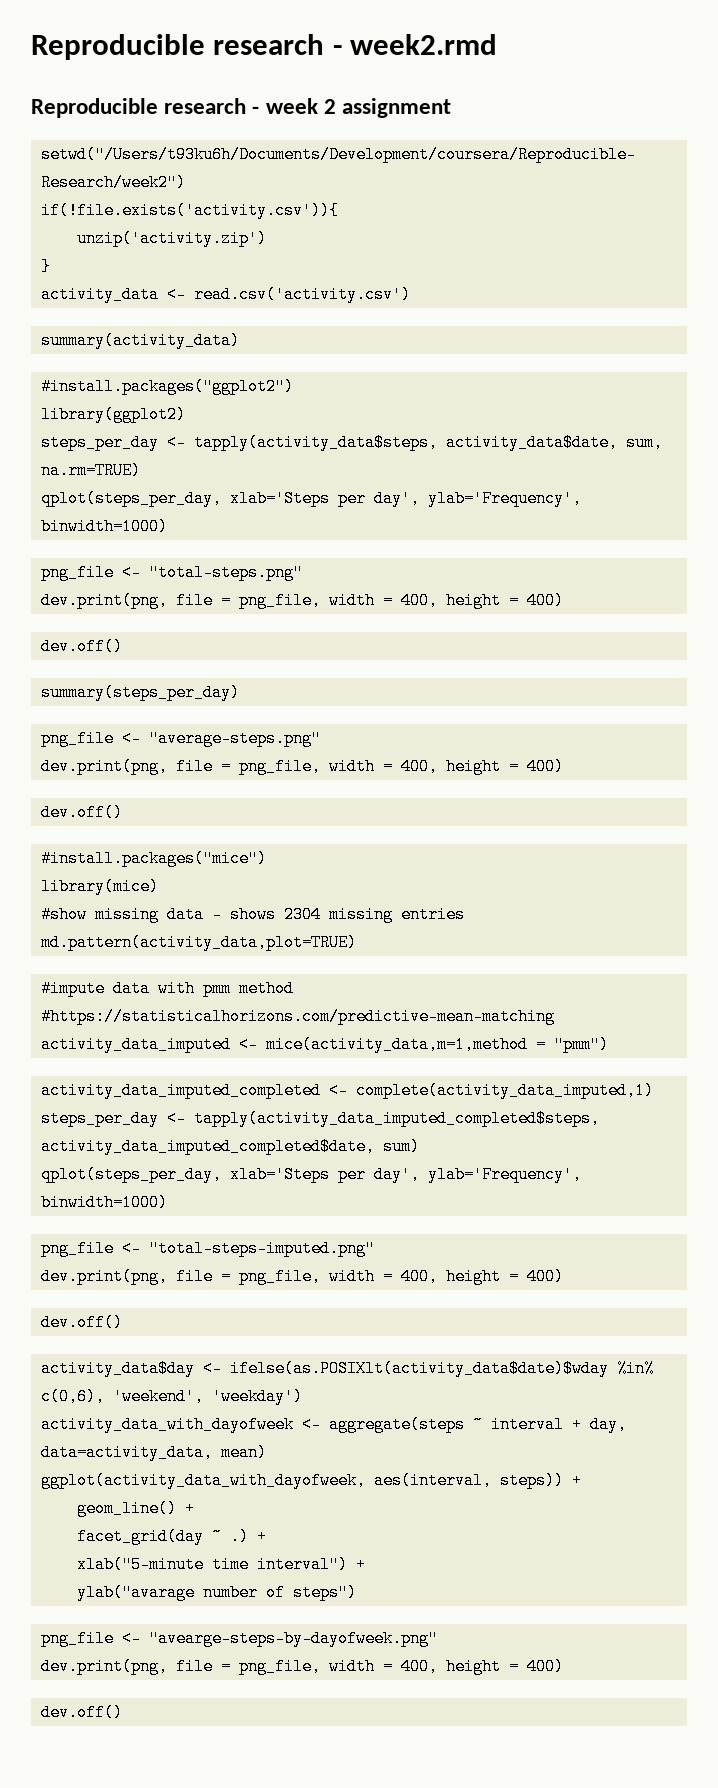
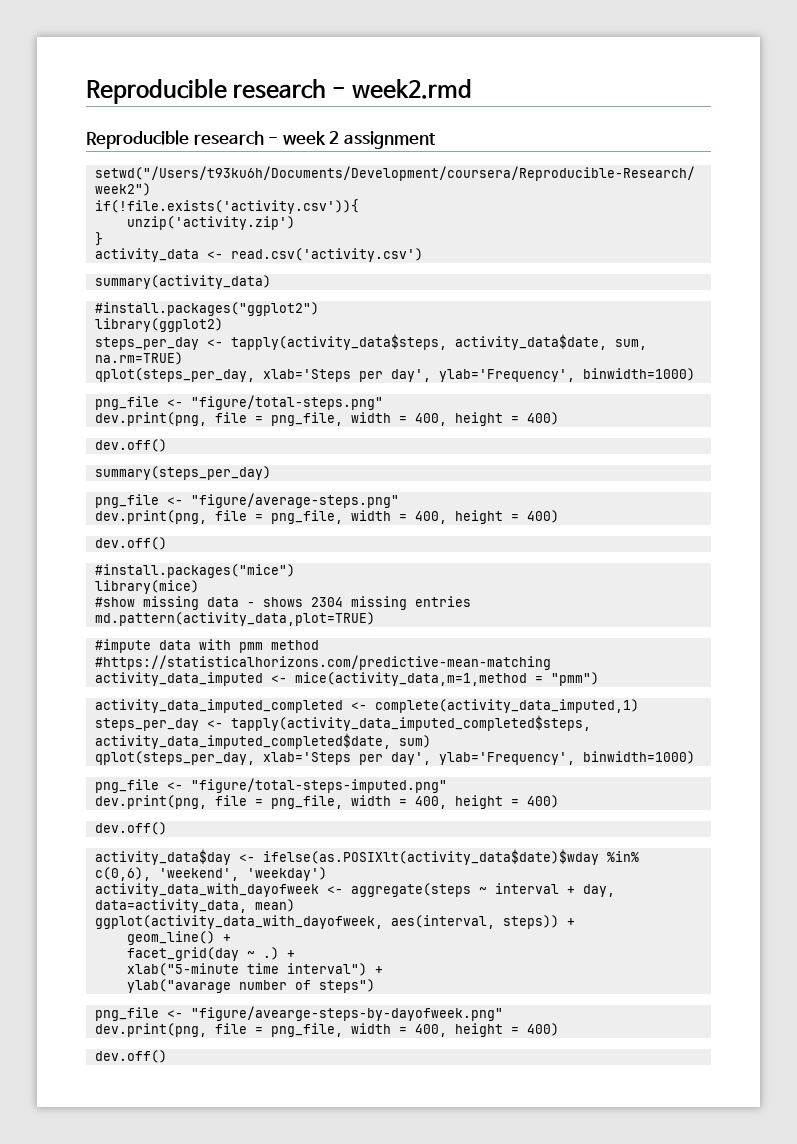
- png_file <- "total-steps.png"
+ png_file <- "figure/total-steps.png"
- png_file <- "average-steps.png"
+ png_file <- "figure/average-steps.png"
- png_file <- "total-steps-imputed.png"
+ png_file <- "figure/total-steps-imputed.png"
- png_file <- "avearge-steps-by-dayofweek.png"
+ png_file <- "figure/avearge-steps-by-dayofweek.png"

